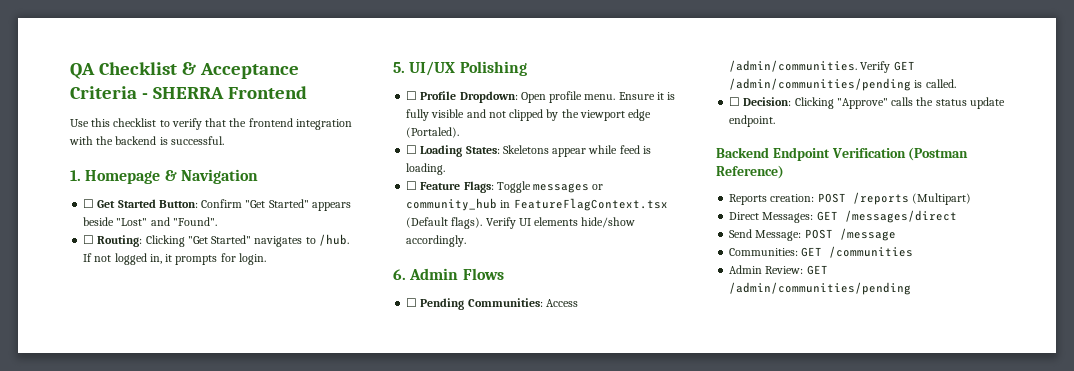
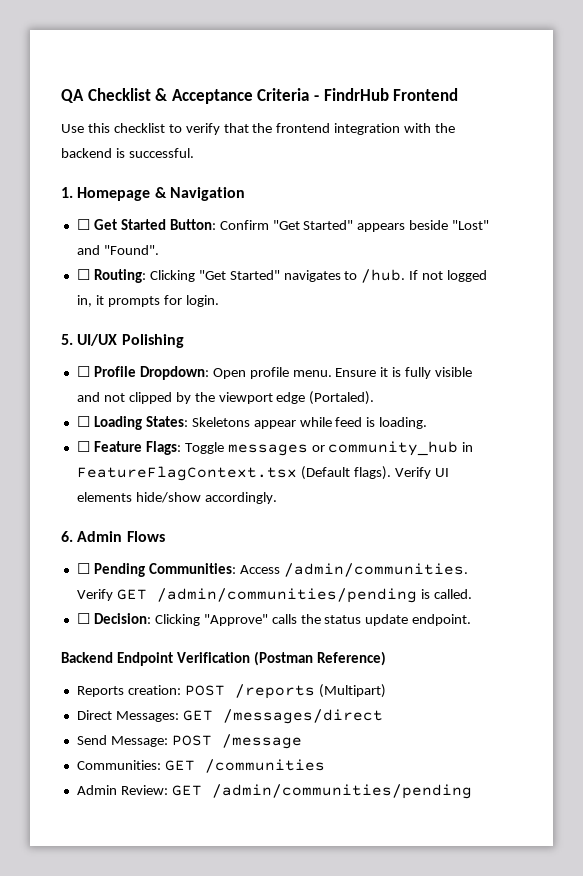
- QA Checklist & Acceptance Criteria - SHERRA Frontend
+ QA Checklist & Acceptance Criteria - FindrHub Frontend

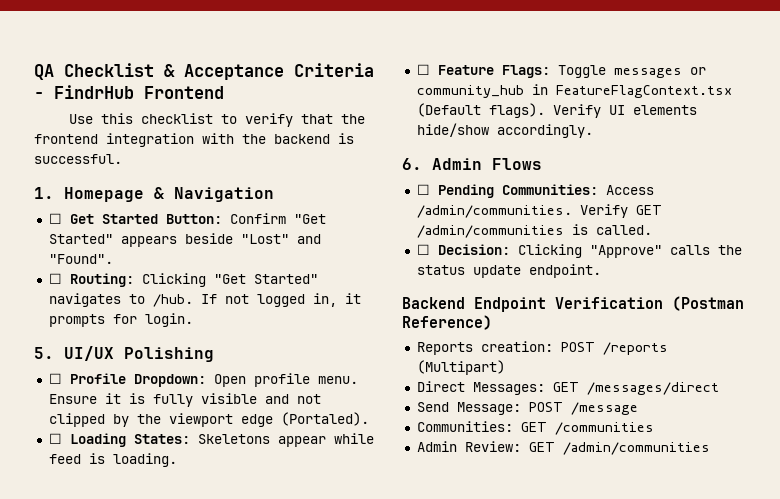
- Verify GET /admin/communities/pending is called.
+ Verify GET /admin/communities is called.
- Admin Review: GET /admin/communities/pending
+ Admin Review: GET /admin/communities

